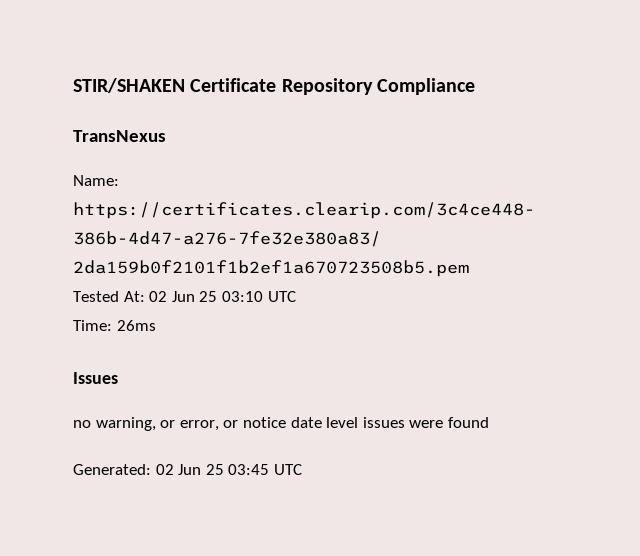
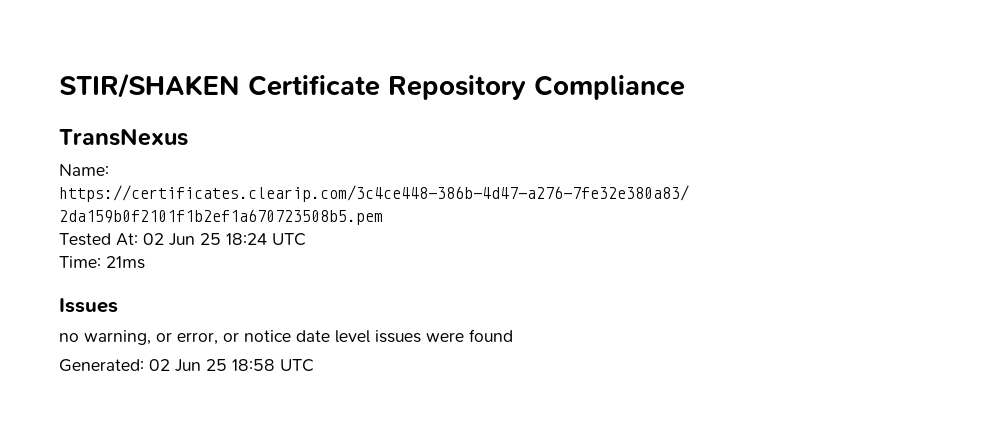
- Tested At: 02 Jun 25 03:10 UTC
+ Tested At: 02 Jun 25 18:24 UTC
- Time: 26ms
+ Time: 21ms
- Generated: 02 Jun 25 03:45 UTC
+ Generated: 02 Jun 25 18:58 UTC

